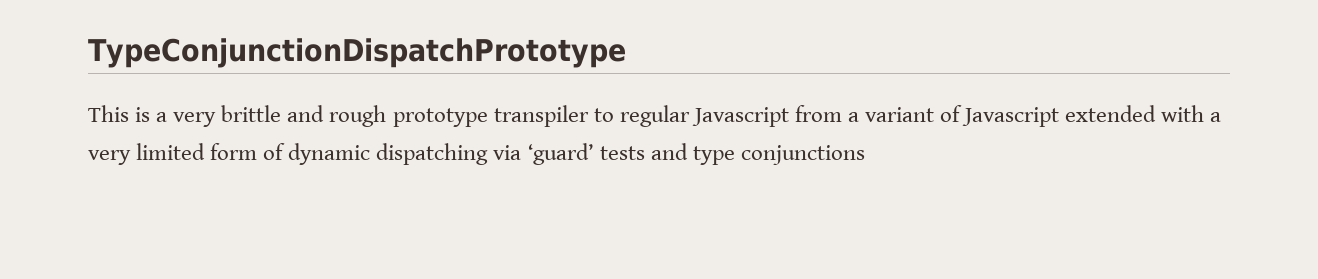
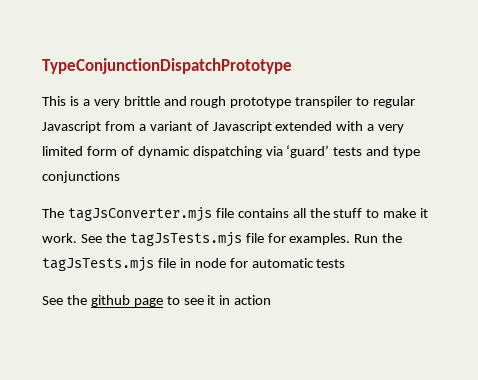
+ The tagJsConverter.mjs file contains all the stuff to make it work. See the tagJsTests.mjs file for examples. Run the tagJsTests.mjs file in node for automatic tests
+ See the github page to see it in action

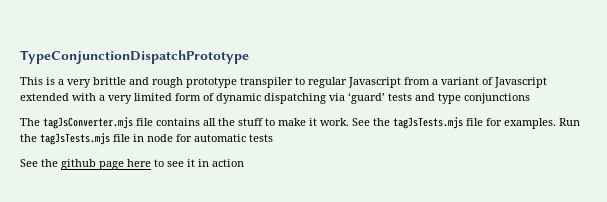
- See the github page to see it in action
+ See the github page here to see it in action

